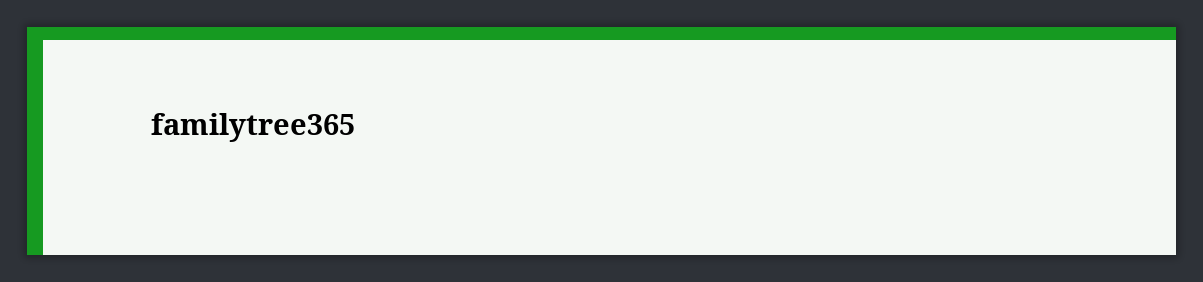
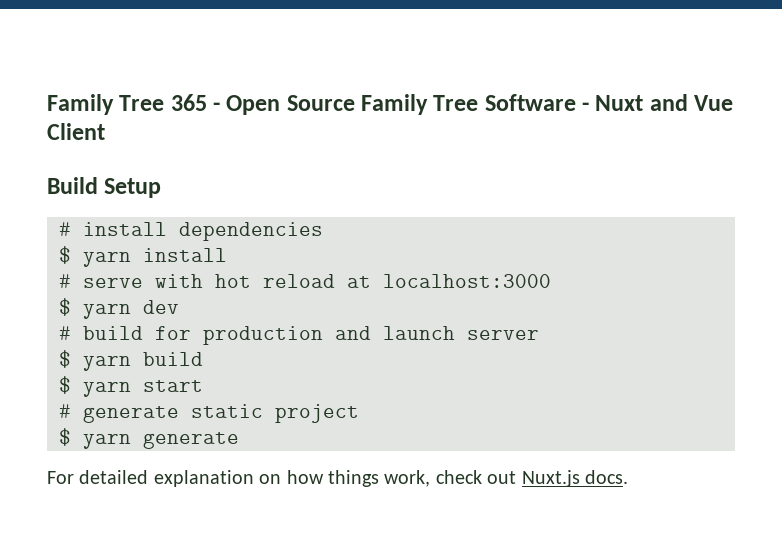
- familytree365
+ Family Tree 365 - Open Source Family Tree Software - Nuxt and Vue Client
+ Build Setup
+ # install dependencies
+ $ yarn install
+ # serve with hot reload at localhost:3000
+ $ yarn dev
+ # build for production and launch server
+ $ yarn build
+ $ yarn start
+ # generate static project
+ $ yarn generate
+ For detailed explanation on how things work, check out Nuxt.js docs.

